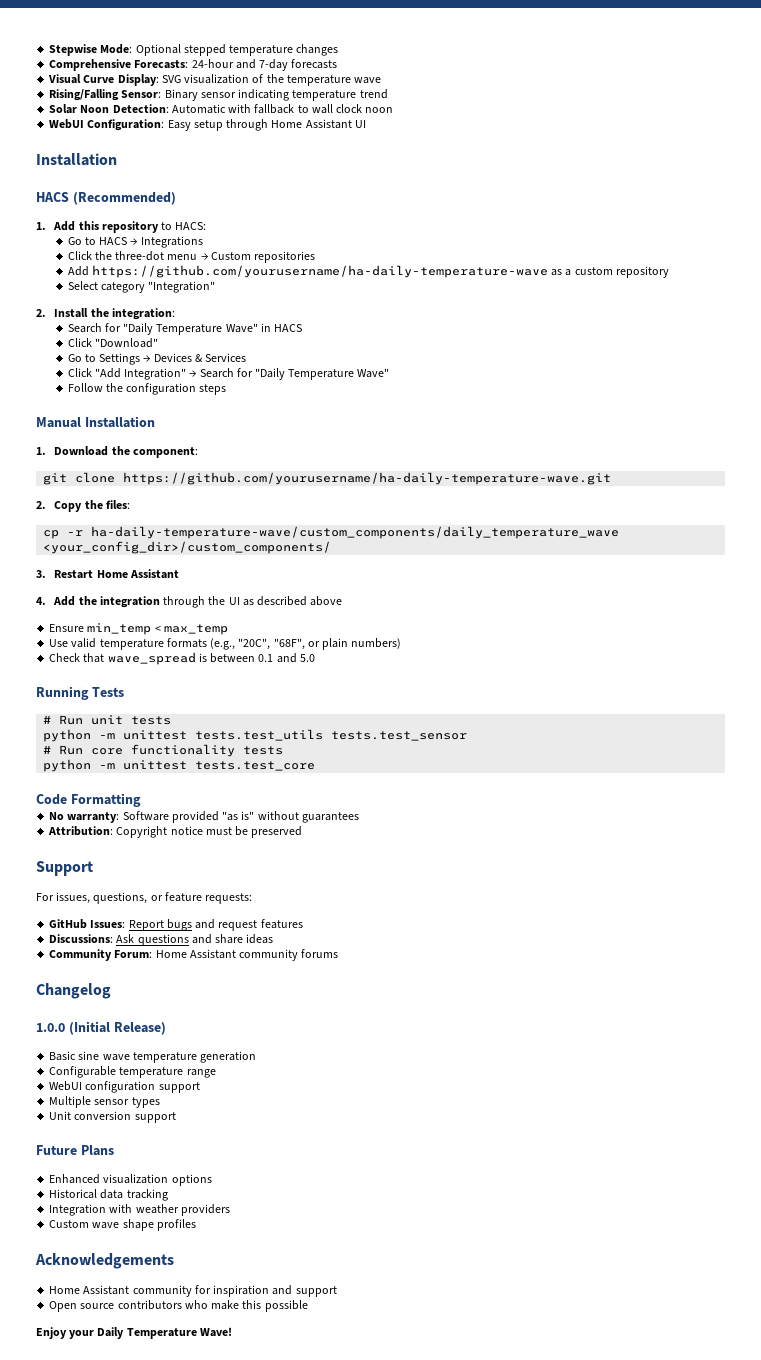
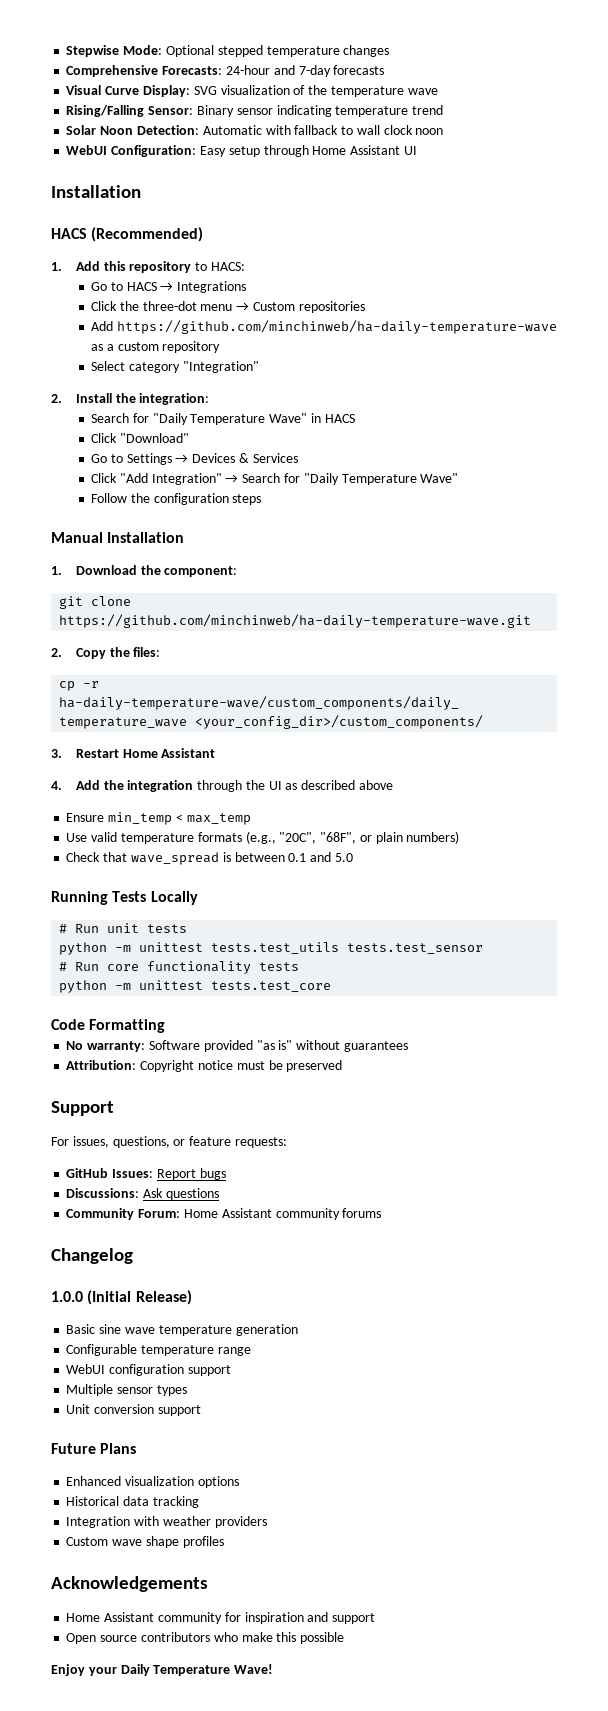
- Add https://github.com/yourusername/ha-daily-temperature-wave as a custom repository
+ Add https://github.com/minchinweb/ha-daily-temperature-wave as a custom repository
- git clone https://github.com/yourusername/ha-daily-temperature-wave.git
+ git clone https://github.com/minchinweb/ha-daily-temperature-wave.git
- Running Tests
+ Running Tests Locally
- GitHub Issues: Report bugs and request features
+ GitHub Issues: Report bugs
- Discussions: Ask questions and share ideas
+ Discussions: Ask questions

